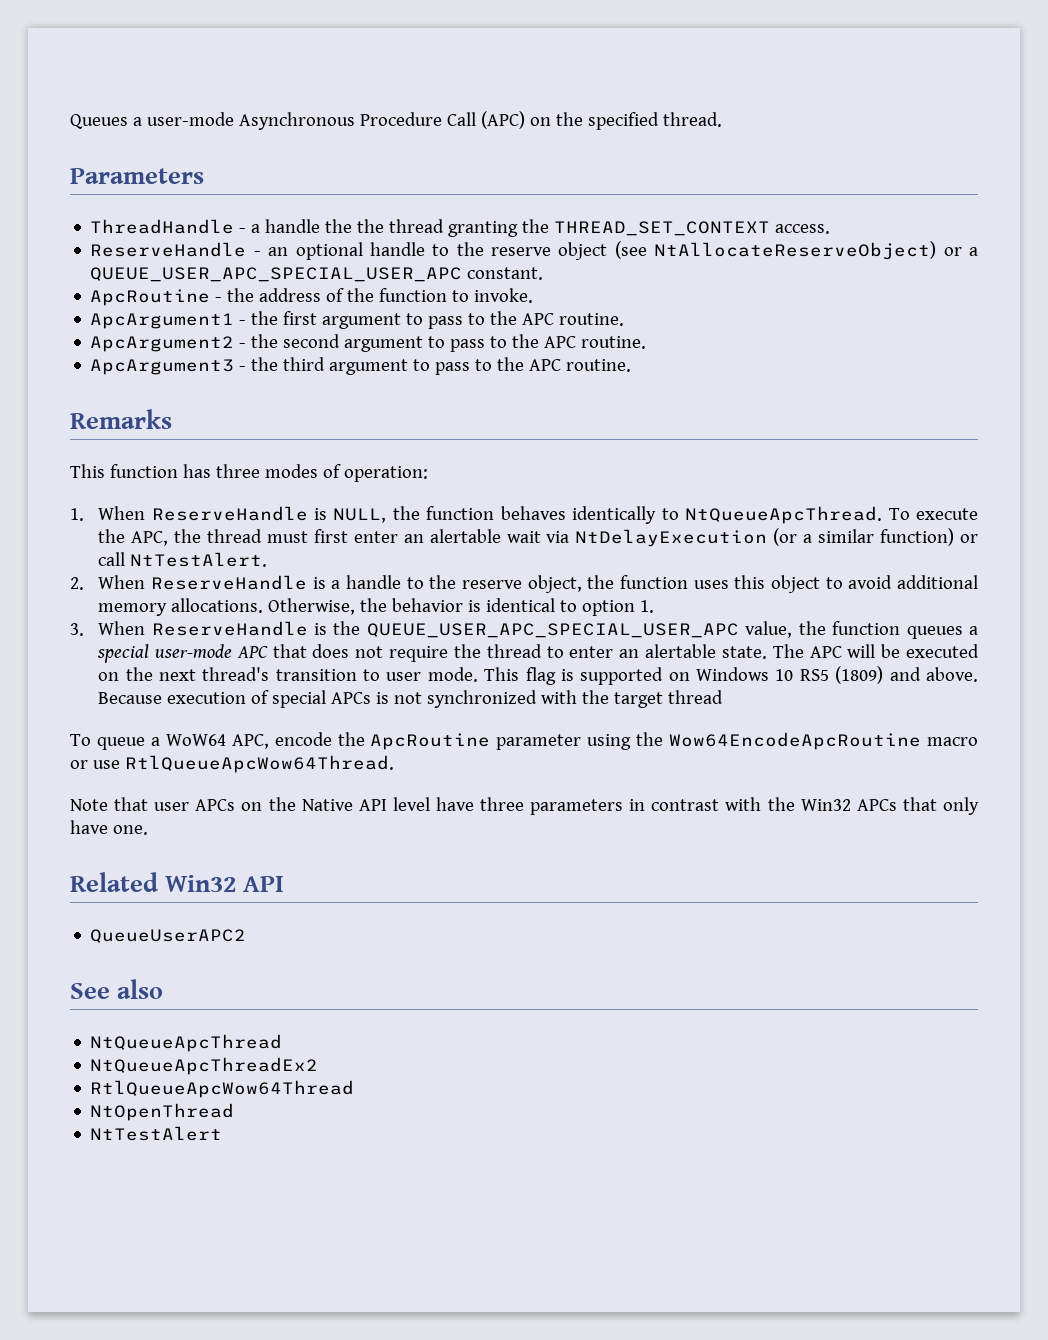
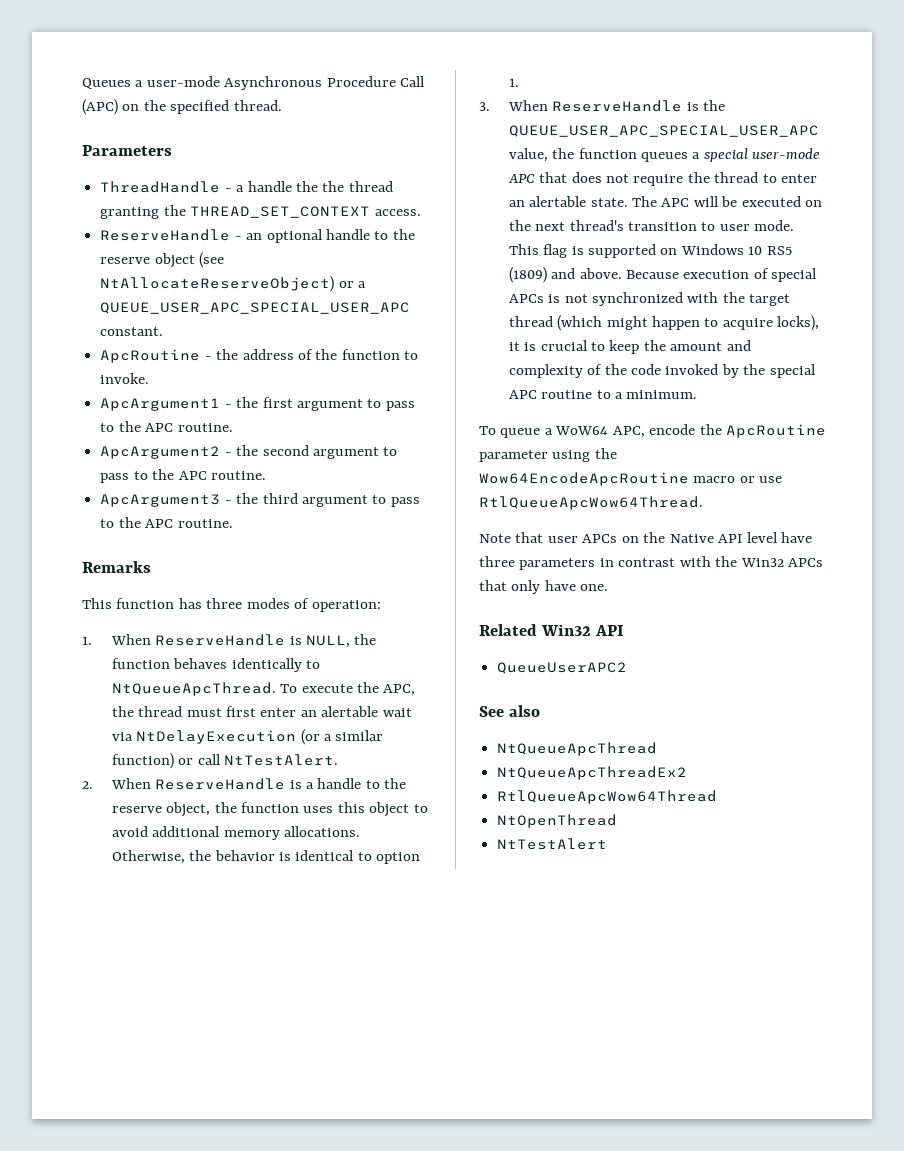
- Because execution of special APCs is not synchronized with the target thread
+ Because execution of special APCs is not synchronized with the target thread (which might happen to acquire locks), it is crucial to keep the amount and complexity of the code invoked by the special APC routine to a minimum.

